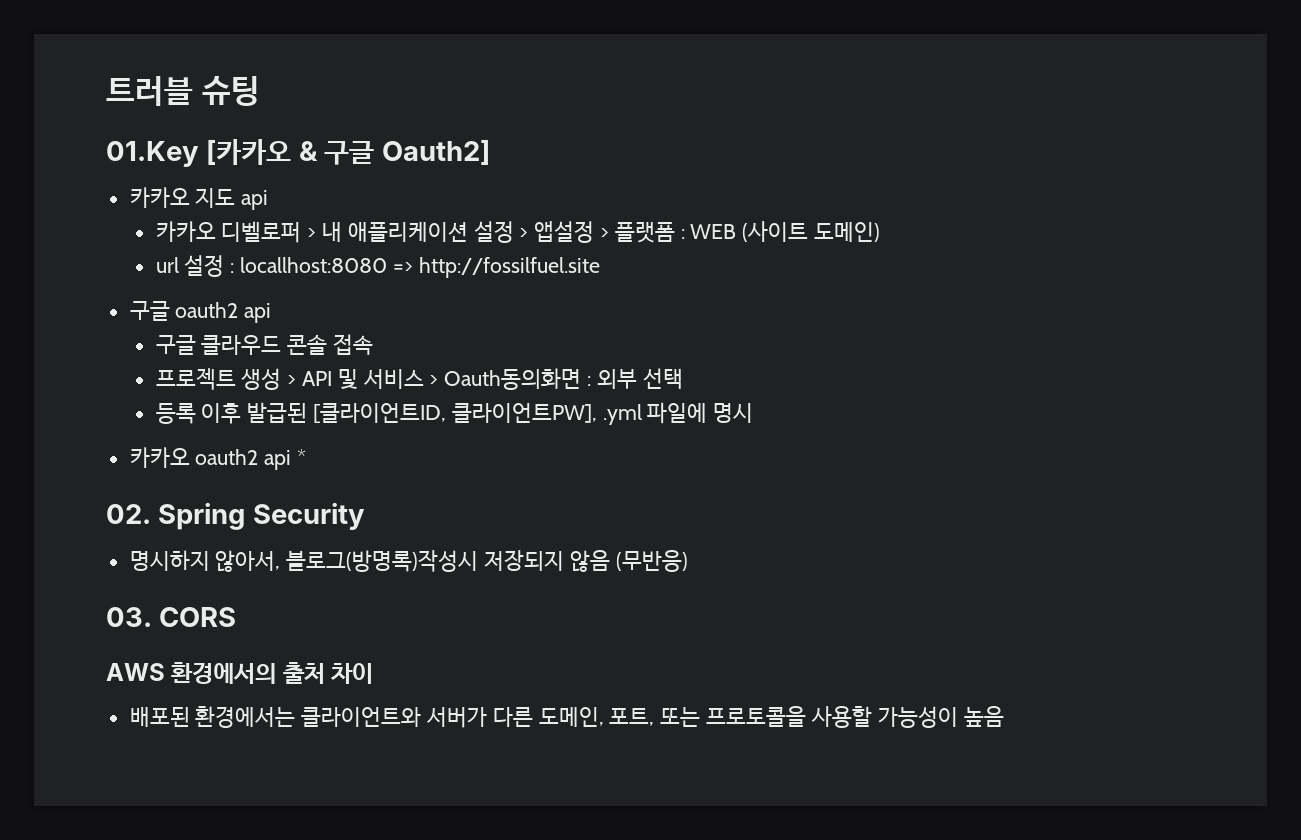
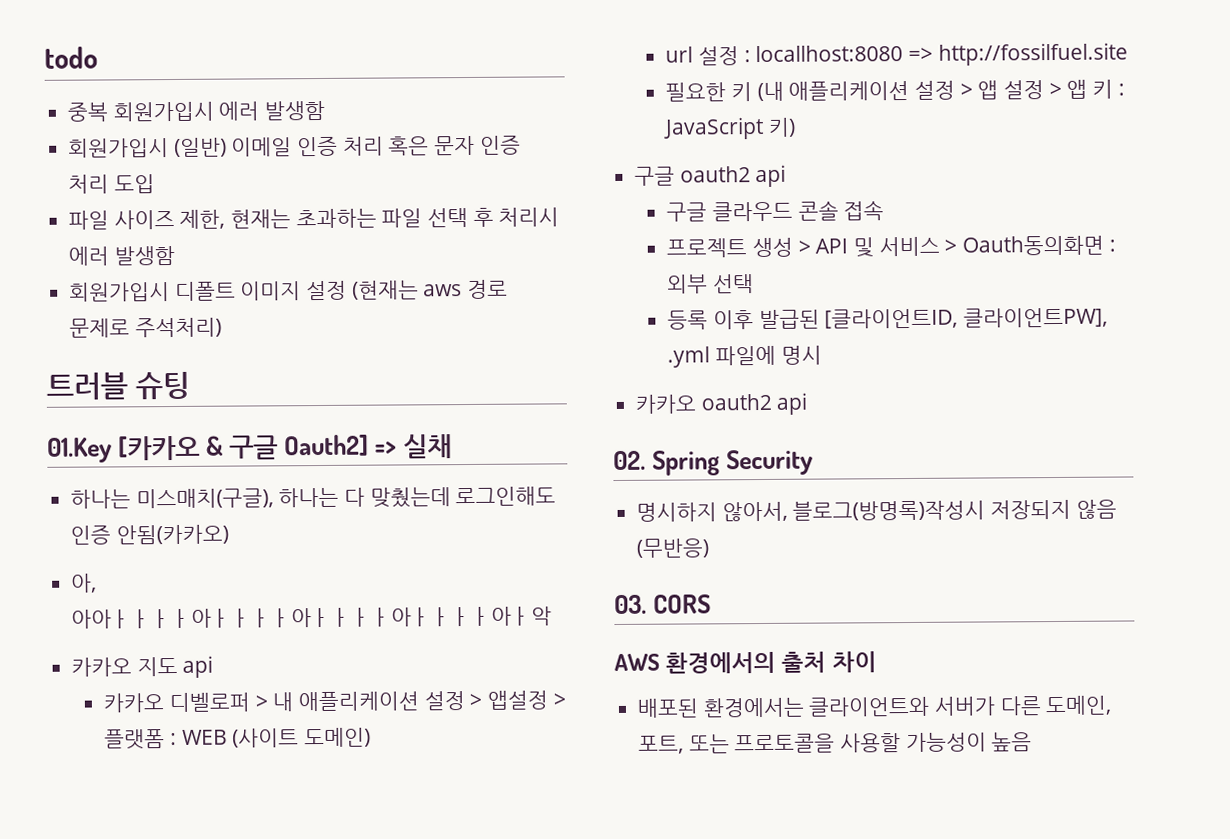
+ todo
+ 중복 회원가입시 에러 발생함
+ 회원가입시 (일반) 이메일 인증 처리 혹은 문자 인증 처리 도입
+ 파일 사이즈 제한, 현재는 초과하는 파일 선택 후 처리시 에러 발생함
+ 회원가입시 디폴트 이미지 설정 (현재는 aws 경로 문제로 주석처리)
- 01.Key [카카오 & 구글 Oauth2]
+ 01.Key [카카오 & 구글 Oauth2] => 실채
+ 하나는 미스매치(구글), 하나는 다 맞췄는데 로그인해도 인증 안됨(카카오)
+ 아, 아아ㅏㅏㅏㅏ아ㅏㅏㅏㅏ아ㅏㅏㅏㅏ아ㅏㅏㅏㅏ아ㅏ악
+ 필요한 키 (내 애플리케이션 설정 > 앱 설정 > 앱 키 : JavaScript 키)
- 카카오 oauth2 api *
+ 카카오 oauth2 api

